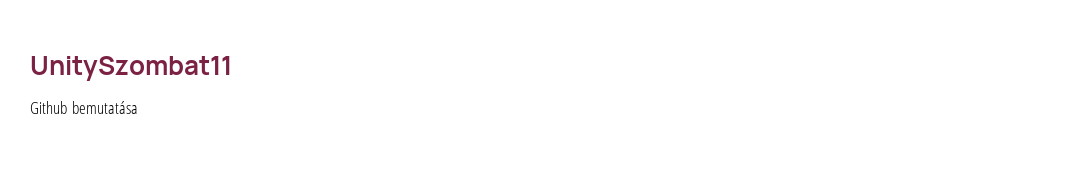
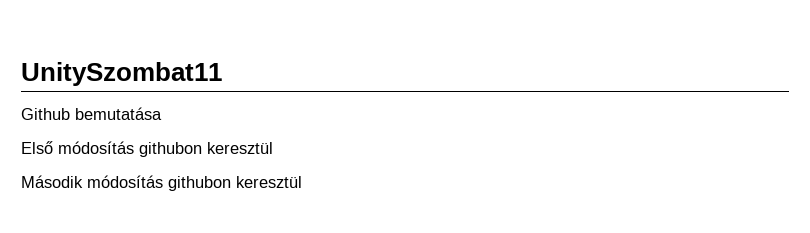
+ Első módosítás githubon keresztül
+ Második módosítás githubon keresztül

